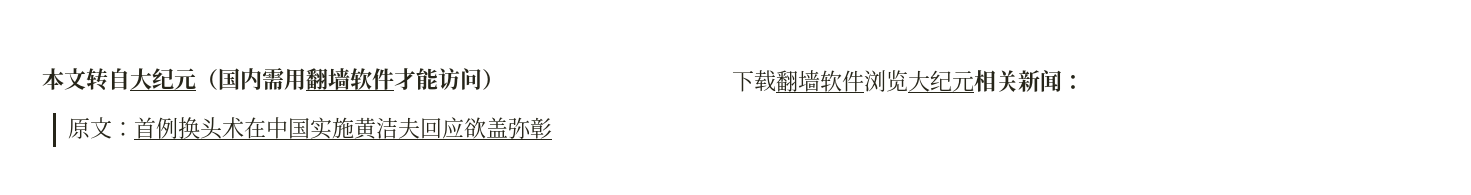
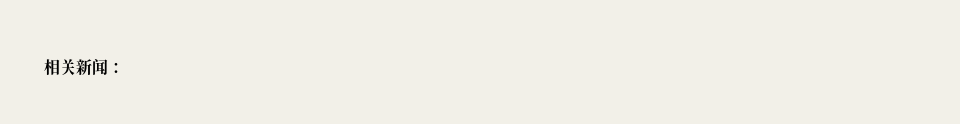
- 本文转自大纪元（国内需用翻墙软件才能访问）
- 原文：首例换头术在中国实施黄洁夫回应欲盖弥彰
- 下载翻墙软件浏览大纪元相关新闻：
+ 相关新闻：

